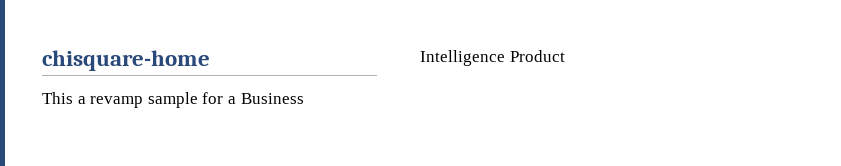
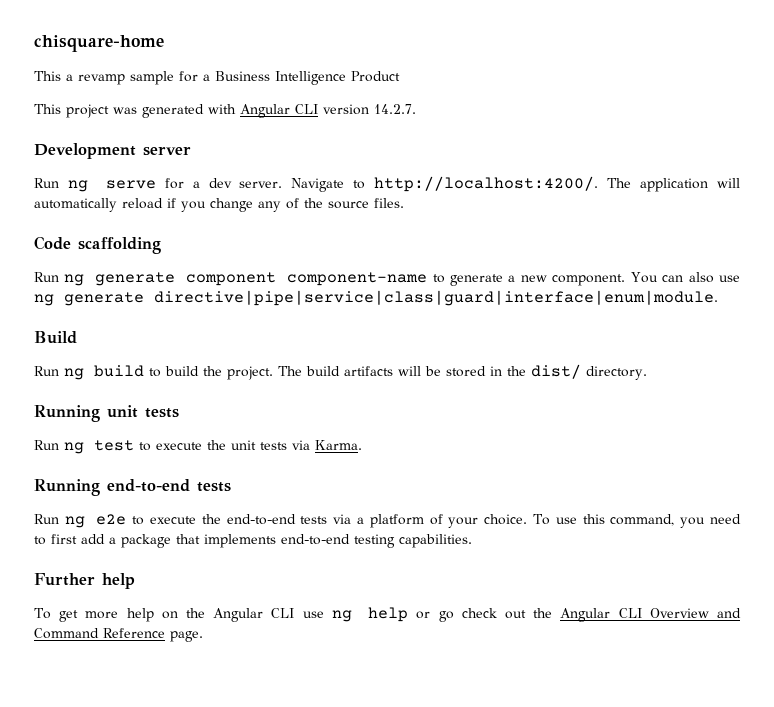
+ This project was generated with Angular CLI version 14.2.7.
+ Development server
+ Run ng serve for a dev server. Navigate to http://localhost:4200/. The application will automatically reload if you change any of the source files.
+ Code scaffolding
+ Run ng generate component component-name to generate a new component. You can also use ng generate directive|pipe|service|class|guard|interface|enum|module.
+ Build
+ Run ng build to build the project. The build artifacts will be stored in the dist/ directory.
+ Running unit tests
+ Run ng test to execute the unit tests via Karma.
+ Running end-to-end tests
+ Run ng e2e to execute the end-to-end tests via a platform of your choice. To use this command, you need to first add a package that implements end-to-end testing capabilities.
+ Further help
+ To get more help on the Angular CLI use ng help or go check out the Angular CLI Overview and Command Reference page.

